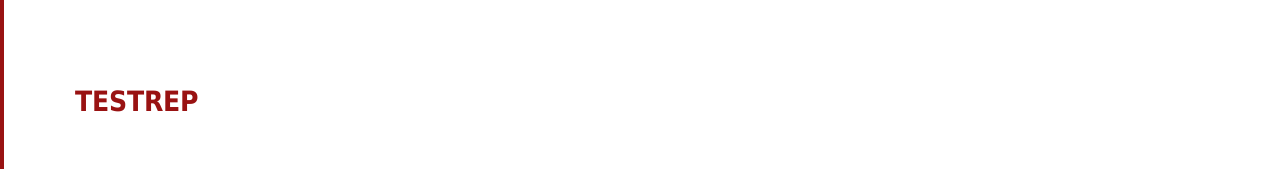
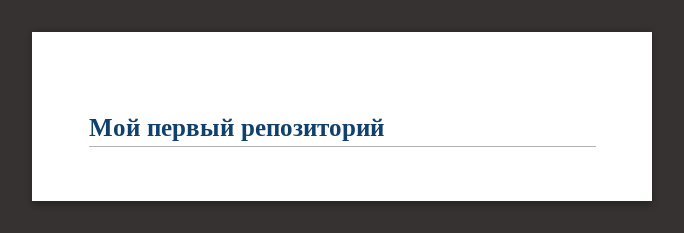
- TESTREP
+ Мой первый репозиторий

